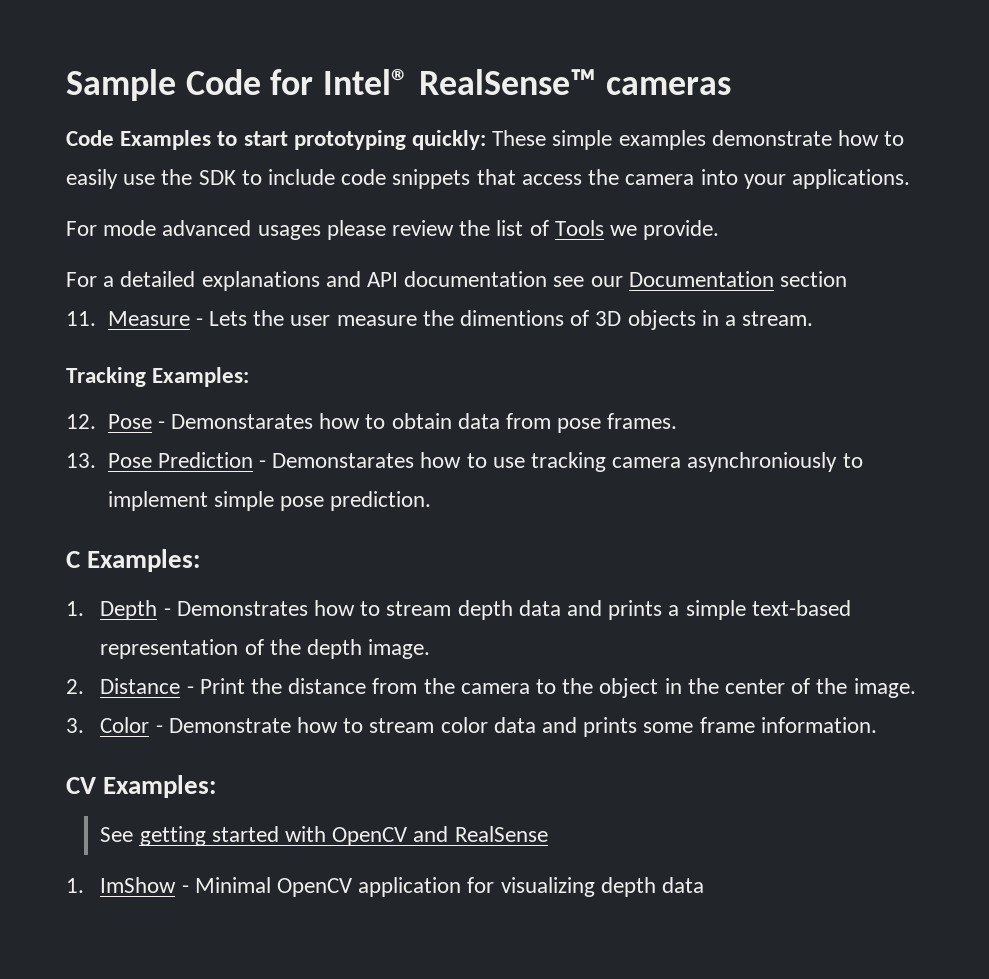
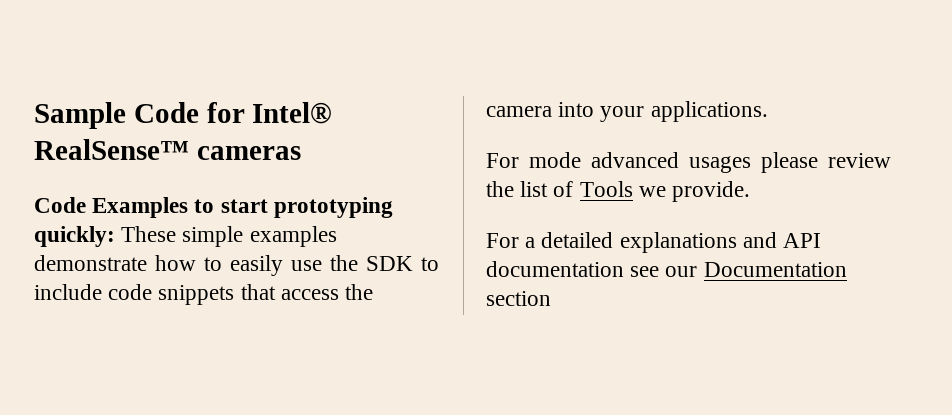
- 11. Measure - Lets the user measure the dimentions of 3D objects in a stream.
- Tracking Examples:
- 12. Pose - Demonstarates how to obtain data from pose frames.
- 13. Pose Prediction - Demonstarates how to use tracking camera asynchroniously to implement simple pose prediction.
- C Examples:
- 1. Depth - Demonstrates how to stream depth data and prints a simple text-based representation of the depth image.
- 2. Distance - Print the distance from the camera to the object in the center of the image.
- 3. Color - Demonstrate how to stream color data and prints some frame information.
- CV Examples:
- See getting started with OpenCV and RealSense
- 1. ImShow - Minimal OpenCV application for visualizing depth data

